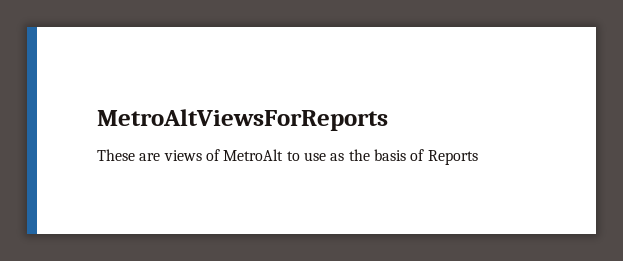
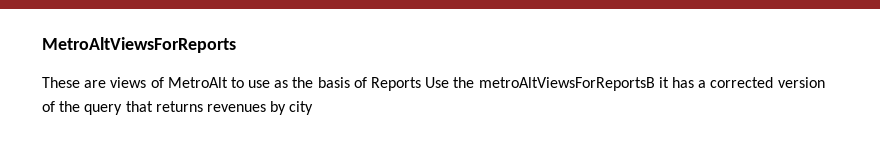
- These are views of MetroAlt to use as the basis of Reports
+ These are views of MetroAlt to use as the basis of Reports Use the metroAltViewsForReportsB it has a corrected version of the query that returns revenues by city

